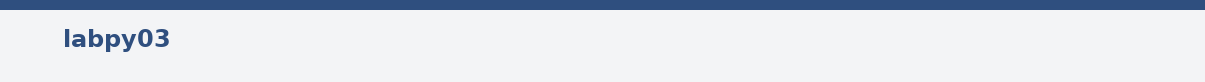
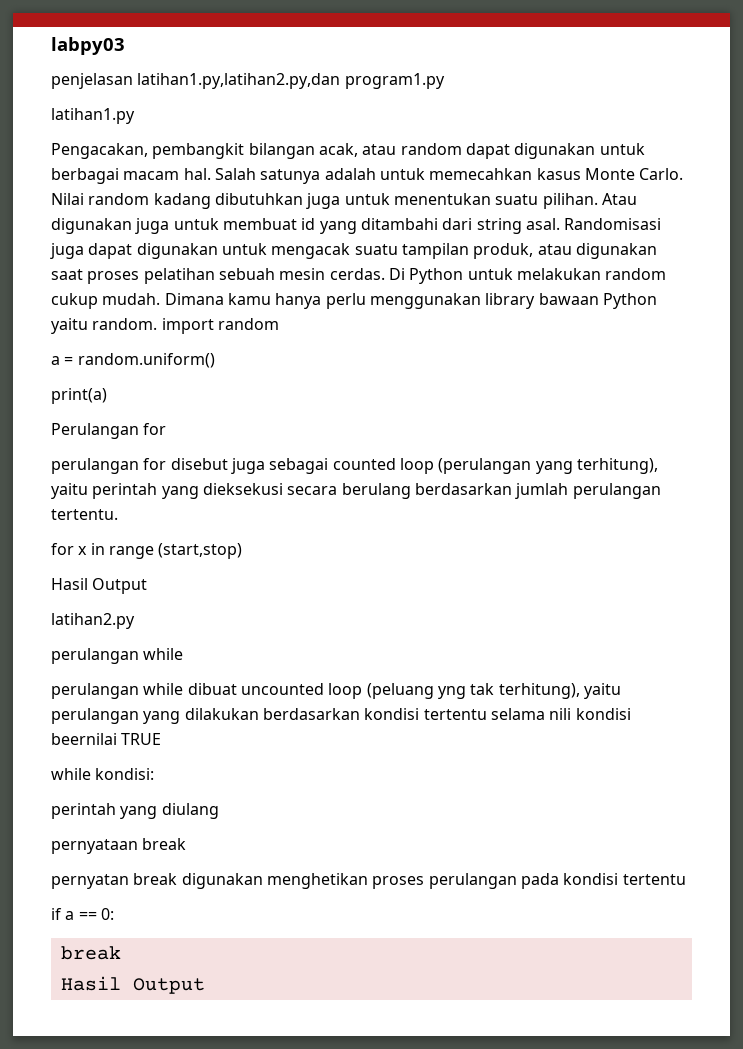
+ penjelasan latihan1.py,latihan2.py,dan program1.py
+ latihan1.py
+ Pengacakan, pembangkit bilangan acak, atau random dapat digunakan untuk berbagai macam hal. Salah satunya adalah untuk memecahkan kasus Monte Carlo. Nilai random kadang dibutuhkan juga untuk menentukan suatu pilihan. Atau digunakan juga untuk membuat id yang ditambahi dari string asal. Randomisasi juga dapat digunakan untuk mengacak suatu tampilan produk, atau digunakan saat proses pelatihan sebuah mesin cerdas. Di Python untuk melakukan random cukup mudah. Dimana kamu hanya perlu menggunakan library bawaan Python yaitu random. import random
+ a = random.uniform()
+ print(a)
+ Perulangan for
+ perulangan for disebut juga sebagai counted loop (perulangan yang terhitung), yaitu perintah yang dieksekusi secara berulang berdasarkan jumlah perulangan tertentu.
+ for x in range (start,stop)
+ Hasil Output
+ latihan2.py
+ perulangan while
+ perulangan while dibuat uncounted loop (peluang yng tak terhitung), yaitu perulangan yang dilakukan berdasarkan kondisi tertentu selama nili kondisi beernilai TRUE
+ while kondisi:
+ perintah yang diulang
+ pernyataan break
+ pernyatan break digunakan menghetikan proses perulangan pada kondisi tertentu
+ if a == 0:
+ break
+ Hasil Output

